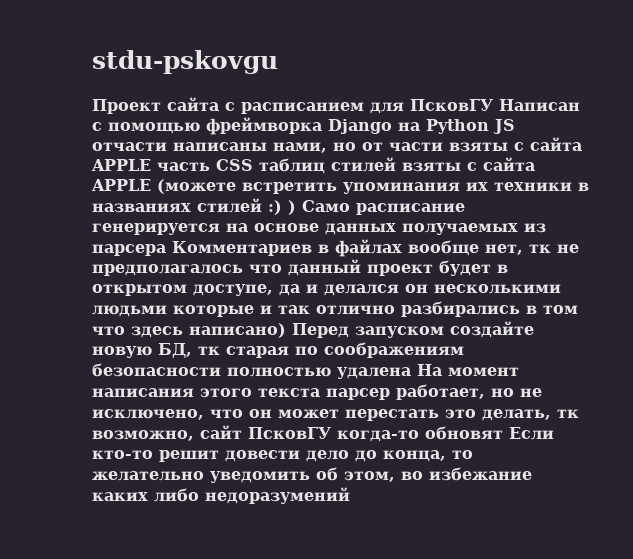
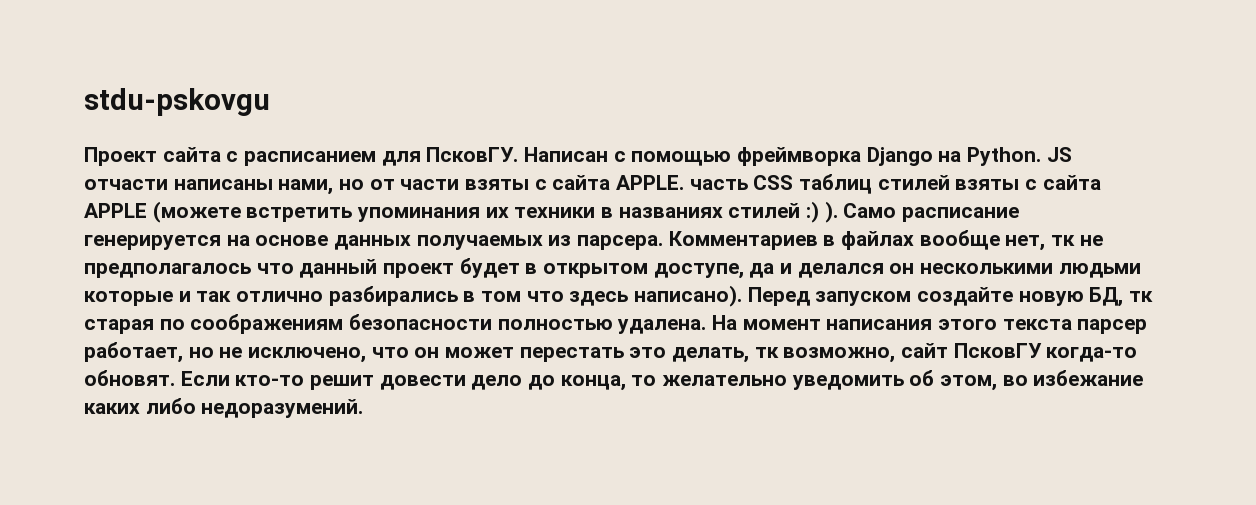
- Проект сайта с расписанием для ПсковГУ Написан с помощью фреймворка Django на Python JS отчасти написаны нами, но от части взяты с сайта APPLE часть CSS таблиц стилей взяты с сайта APPLE (можете встретить упоминания их техники в названиях стилей :)
+ Проект сайта с расписанием для ПсковГУ. Написан с помощью фреймворка Django на Python. JS отчасти написаны нами, но от части взяты с сайта APPLE. часть CSS таблиц стилей взяты с сайта APPLE (можете встретить упоминания их техники в названиях стилей :)
- ) Само расписание генерируется на основе данных получаемых из парсера Комментариев в файлах вообще нет, тк не предполагалось что данный проект будет в открытом доступе, да и делался он несколькими людьми которые и так отлично разбирались в том что здесь написано) Перед запуском создайте новую БД, тк старая по соображениям безопасности полностью удалена На момент написания этого текста парсер работает, но не исключено, что он может перестать это делать, тк возможно, сайт ПсковГУ когда-то обновят Если кто-то решит довести дело до конца, то желательно уведомить об этом, во избежание каких либо недоразумений
+ ). Само расписание генерируется на основе данных получаемых из парсера. Комментариев в файлах вообще нет, тк не предполагалось что данный проект будет в открытом доступе, да и делался он несколькими людьми которые и так отлично разбирались в том что здесь написано). Перед запуском создайте новую БД, тк старая по соображениям безопасности полностью удалена. На момент написания этого текста парсер работает, но не исключено, что он может перестать это делать, тк возможно, сайт ПсковГУ когда-то обновят. Если кто-то решит довести дело до конца, то желательно уведомить об этом, во избежание каких либо недоразумений.

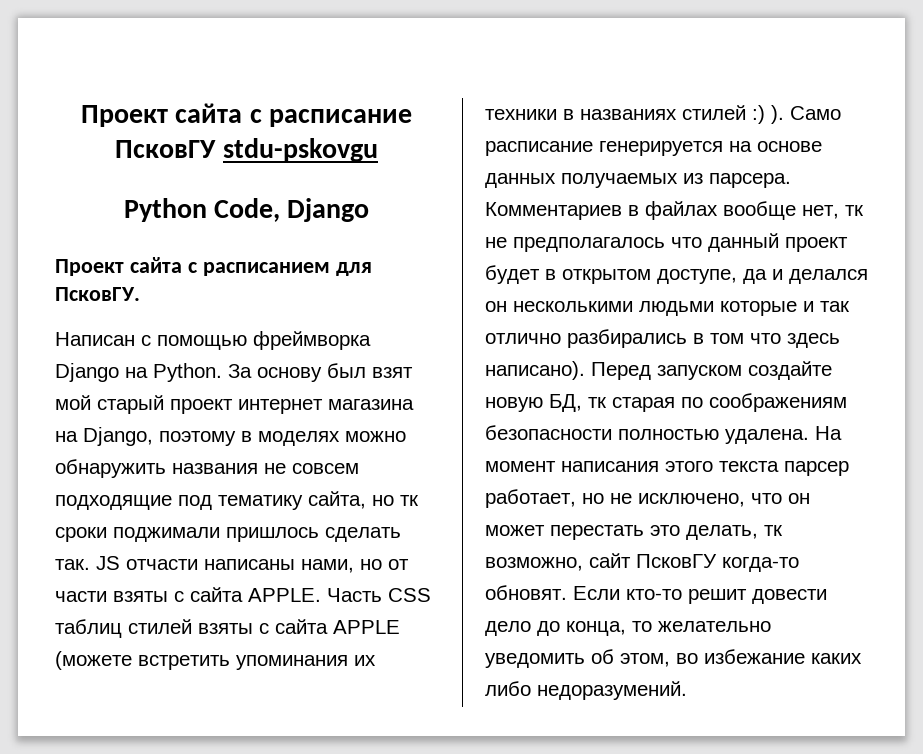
- stdu-pskovgu
+ Проект сайта с расписание ПсковГУ stdu-pskovgu
+ Python Code, Django
- Проект сайта с расписанием для ПсковГУ. Написан с помощью фреймворка Django на Python.
+ Проект сайта с расписанием для ПсковГУ.
+ Написан с помощью фреймворка Django на Python.
+ За основу был взят мой старый проект интернет магазина на Django, поэтому в моделях можно обнаружить названия не совсем подходящие под тематику сайта, но тк сроки поджимали пришлось сделать так.
- JS отчасти написаны нами, но от части взяты с сайта APPLE. часть CSS таблиц стилей взяты с сайта APPLE (можете встретить упоминания их техники в названиях стилей :) ).
+ JS отчасти написаны нами, но от части взяты с сайта APPLE. Часть CSS таблиц стилей взяты с сайта APPLE (можете встретить упоминания их техники в названиях стилей :) ).

